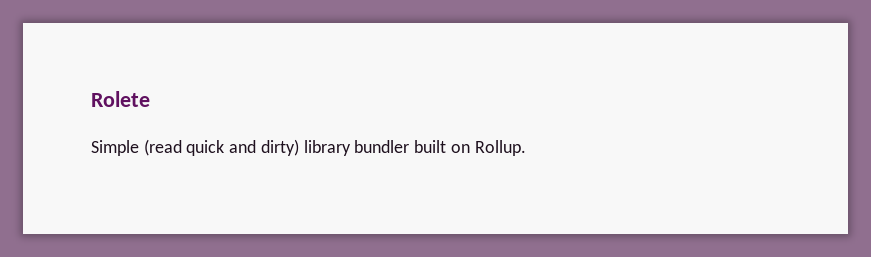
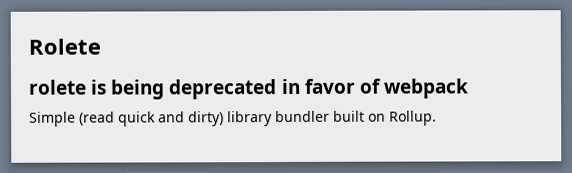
+ rolete is being deprecated in favor of webpack

